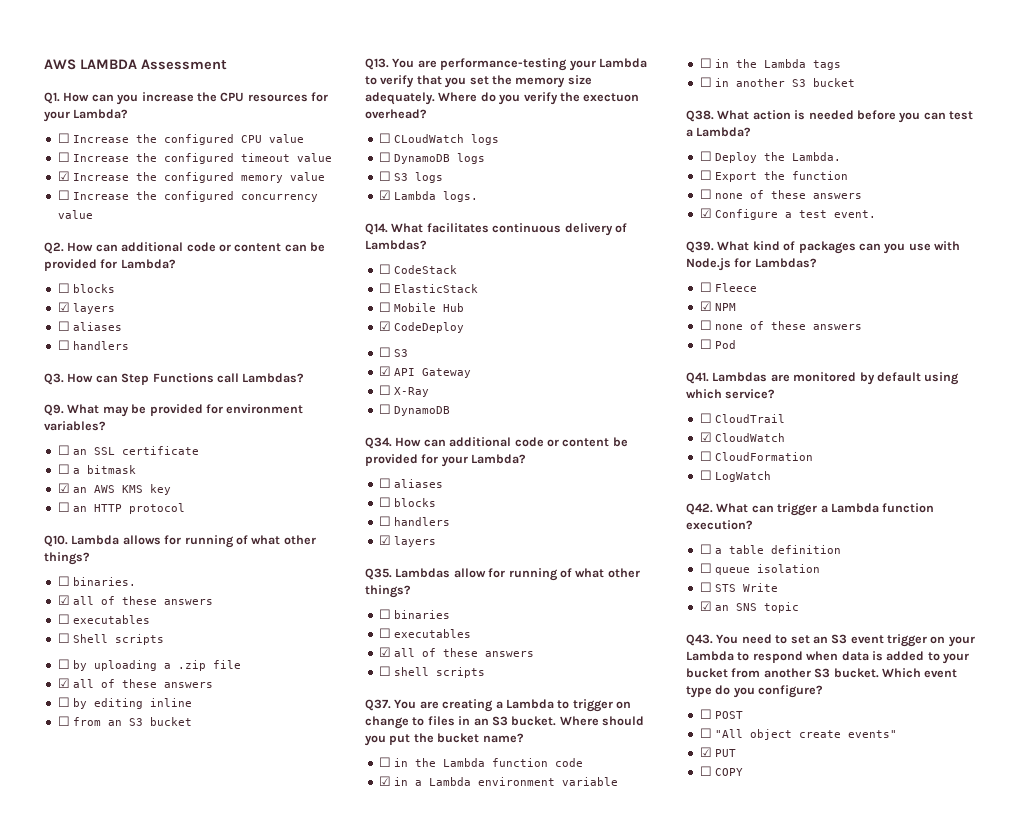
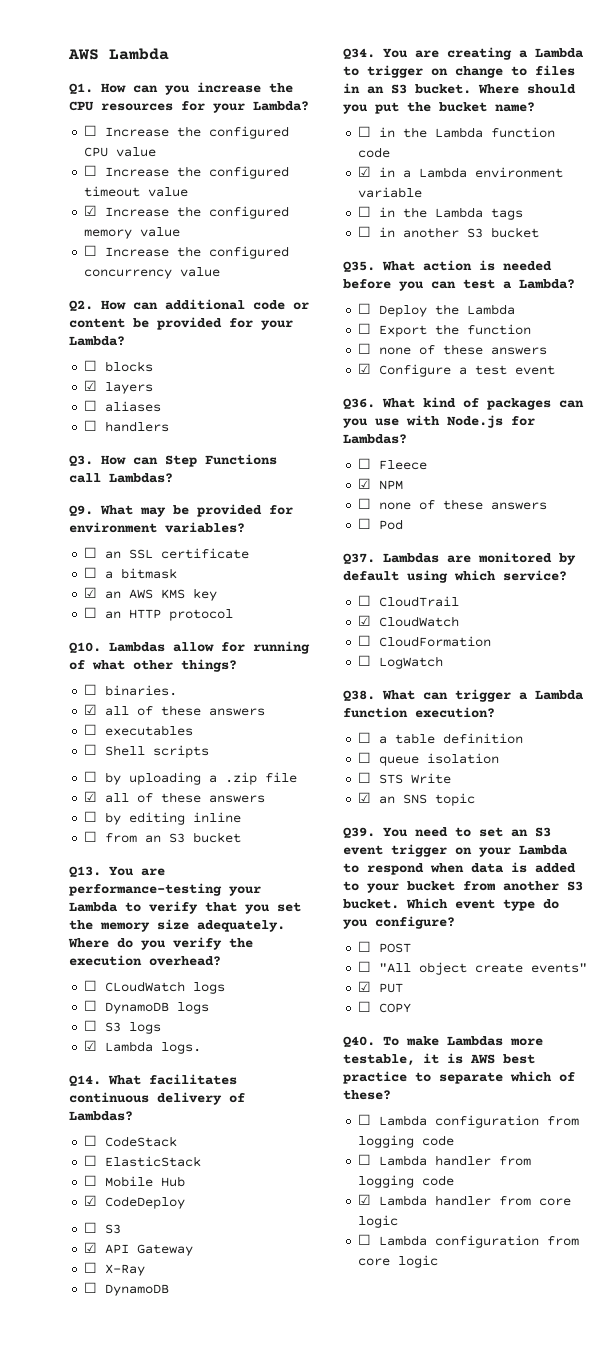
- AWS LAMBDA Assessment
+ AWS Lambda
- Q2. How can additional code or content can be provided for Lambda?
+ Q2. How can additional code or content be provided for your Lambda?
- Q10. Lambda allows for running of what other things?
+ Q10. Lambdas allow for running of what other things?
- Where do you verify the exectuon overhead?
+ Where do you verify the execution overhead?
- Q34. How can additional code or content be provided for your Lambda?
- ☐ aliases
- ☐ blocks
- ☐ handlers
- ☑ layers
- Q35. Lambdas allow for running of what other things?
- ☐ binaries
- ☐ executables
- ☑ all of these answers
- ☐ shell scripts
- Q37. You are creating a Lambda to trigger on change to files in an S3 bucket.
+ Q34. You are creating a Lambda to trigger on change to files in an S3 bucket.
- Q38. What action is needed before you can test a Lambda?
+ Q35. What action is needed before you can test a Lambda?
- ☐ Deploy the Lambda.
+ ☐ Deploy the Lambda
- ☑ Configure a test event.
- Q39. What kind of packages can you use with Node.js for Lambdas?
+ ☑ Configure a test event
+ Q36. What kind of packages can you use with Node.js for Lambdas?
- Q41. Lambdas are monitored by default using which service?
+ Q37. Lambdas are monitored by default using which service?
- Q42. What can trigger a Lambda function execution?
+ Q38. What can trigger a Lambda function execution?
- Q43. You need to set an S3 event trigger on your Lambda to respond when data is added to your bucket from another S3 bucket.
+ Q39. You need to set an S3 event trigger on your Lambda to respond when data is added to your bucket from another S3 bucket.
+ Q40. To make Lambdas more testable, it is AWS best practice to separate which of these?
+ ☐ Lambda configuration from logging code
+ ☐ Lambda handler from logging code
+ ☑ Lambda handler from core logic
+ ☐ Lambda configuration from core logic

